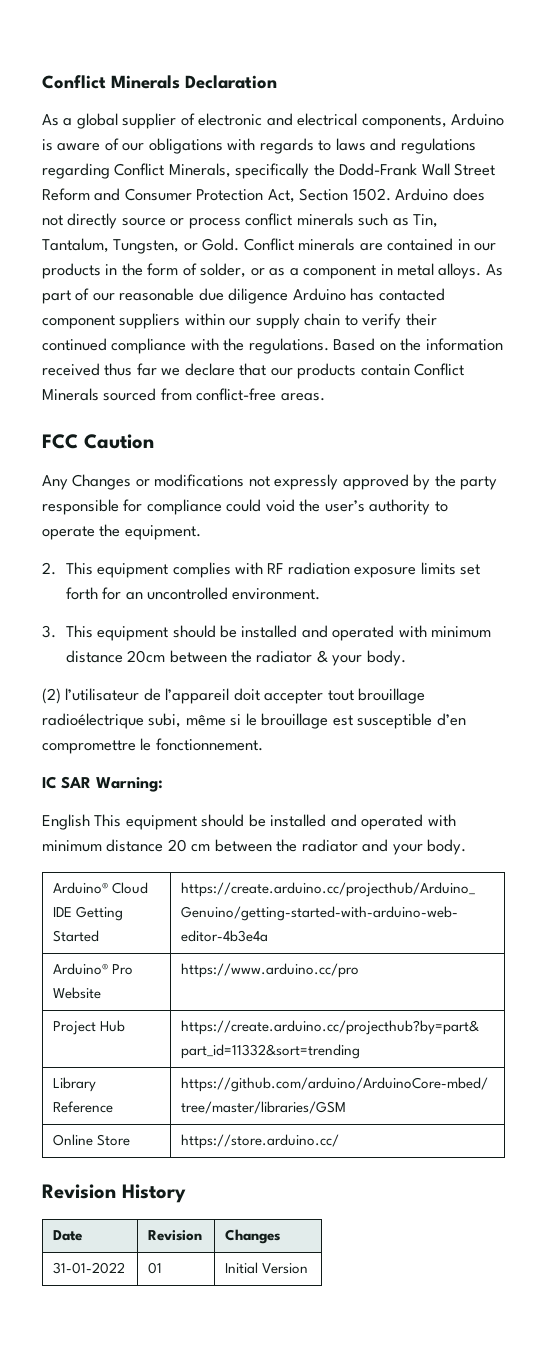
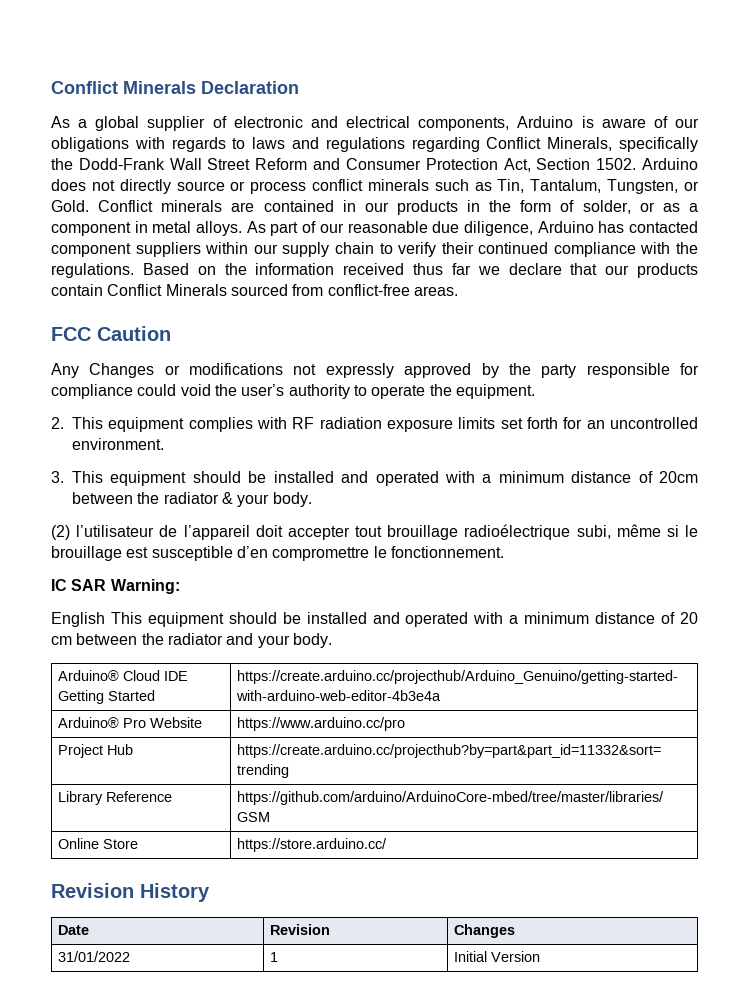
- As part of our reasonable due diligence Arduino has contacted component suppliers within our supply chain to verify their continued compliance with the regulations.
+ As part of our reasonable due diligence, Arduino has contacted component suppliers within our supply chain to verify their continued compliance with the regulations.
- 3. This equipment should be installed and operated with minimum distance 20cm between the radiator & your body.
+ 3. This equipment should be installed and operated with a minimum distance of 20cm between the radiator & your body.
- English This equipment should be installed and operated with minimum distance 20 cm between the radiator and your body.
+ English This equipment should be installed and operated with a minimum distance of 20 cm between the radiator and your body.
- 31-01-2022 | 01 | Initial Version
+ 31/01/2022 | 1 | Initial Version

